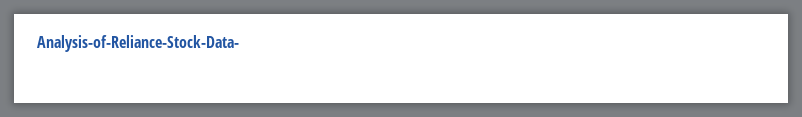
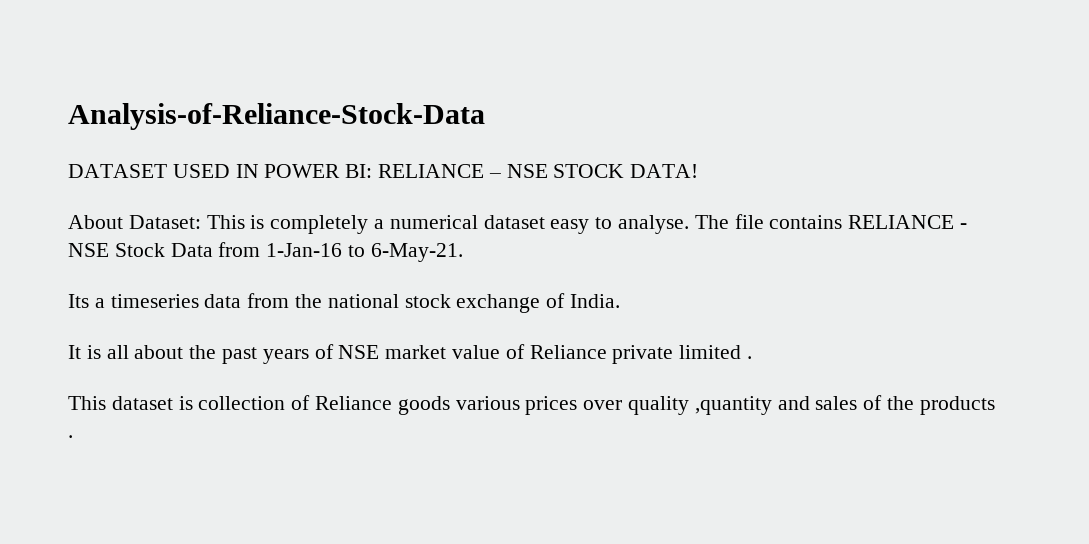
- Analysis-of-Reliance-Stock-Data-
+ Analysis-of-Reliance-Stock-Data
+ DATASET USED IN POWER BI: RELIANCE – NSE STOCK DATA!
+ About Dataset: This is completely a numerical dataset easy to analyse. The file contains RELIANCE - NSE Stock Data from 1-Jan-16 to 6-May-21.
+ Its a timeseries data from the national stock exchange of India.
+ It is all about the past years of NSE market value of Reliance private limited .
+ This dataset is collection of Reliance goods various prices over quality ,quantity and sales of the products .

